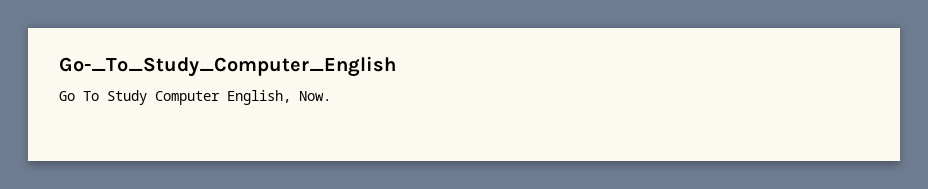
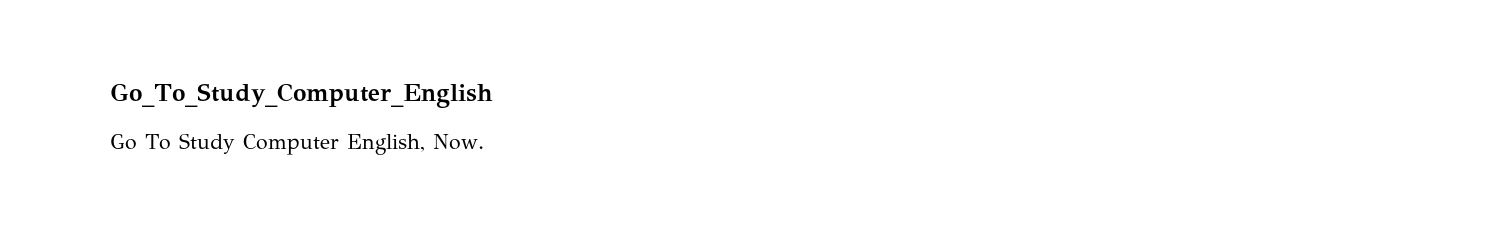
- Go-_To_Study_Computer_English
+ Go_To_Study_Computer_English

